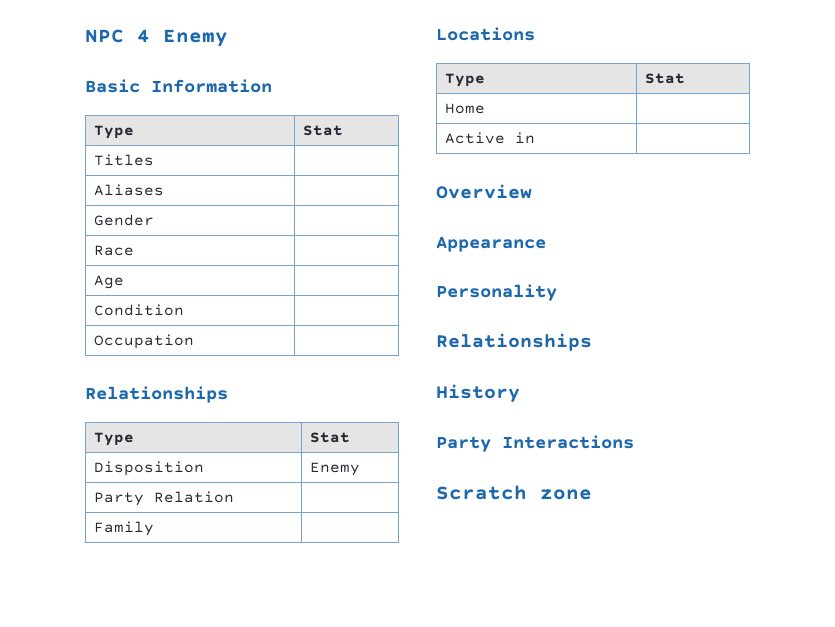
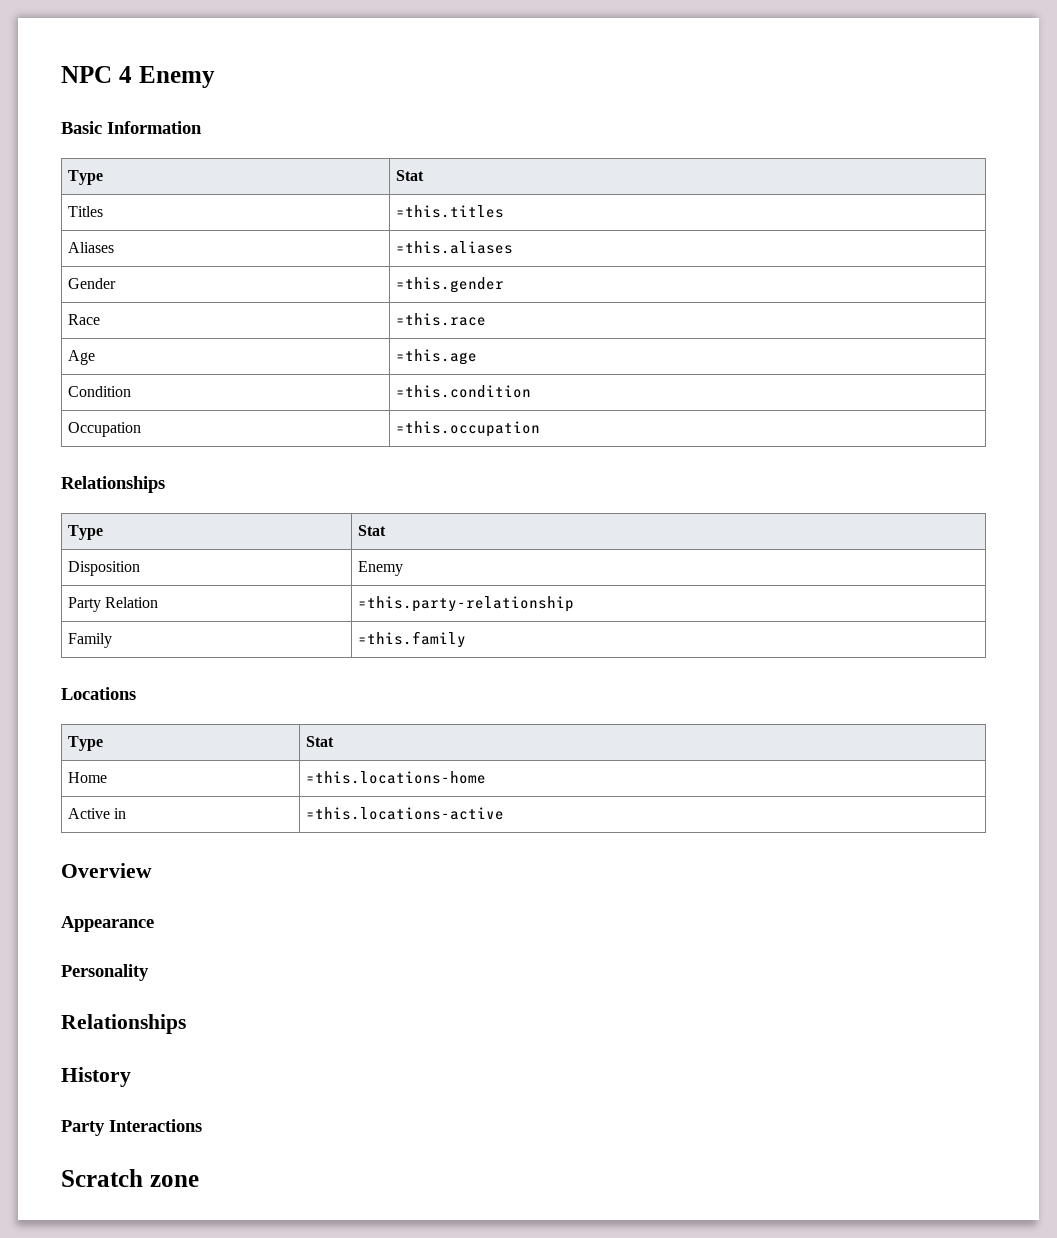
- Titles |
+ Titles | =this.titles
- Aliases |
+ Aliases | =this.aliases
- Gender |
+ Gender | =this.gender
- Race |
+ Race | =this.race
- Age |
+ Age | =this.age
- Condition |
+ Condition | =this.condition
- Occupation |
+ Occupation | =this.occupation
- Party Relation |
+ Party Relation | =this.party-relationship
- Family |
+ Family | =this.family
- Home |
+ Home | =this.locations-home
- Active in |
+ Active in | =this.locations-active

